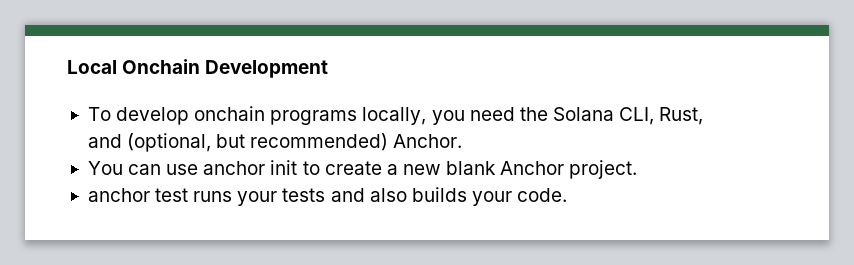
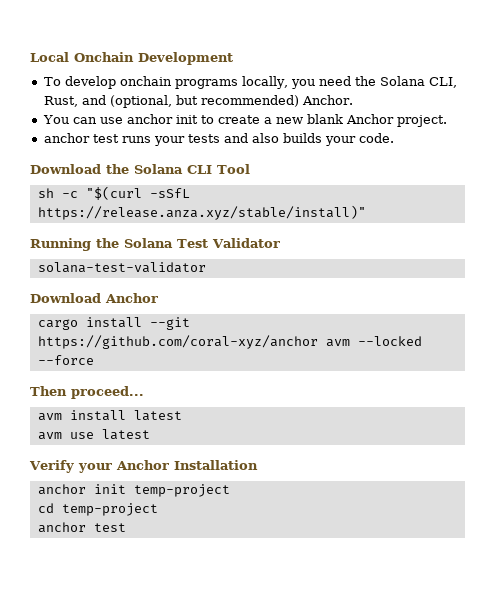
+ Download the Solana CLI Tool
+ sh -c "$(curl -sSfL https://release.anza.xyz/stable/install)"
+ Running the Solana Test Validator
+ solana-test-validator
+ Download Anchor
+ cargo install --git https://github.com/coral-xyz/anchor avm --locked --force
+ Then proceed...
+ avm install latest
+ avm use latest
+ Verify your Anchor Installation
+ anchor init temp-project
+ cd temp-project
+ anchor test

